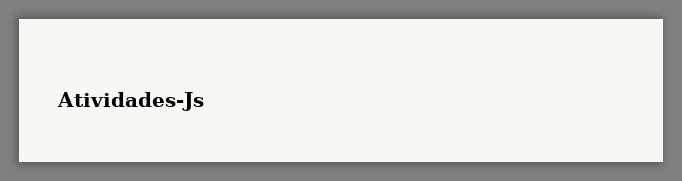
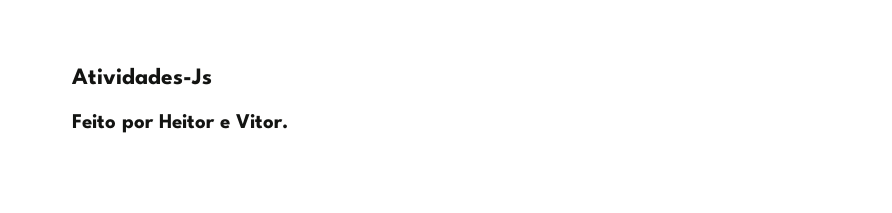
+ Feito por Heitor e Vitor.

